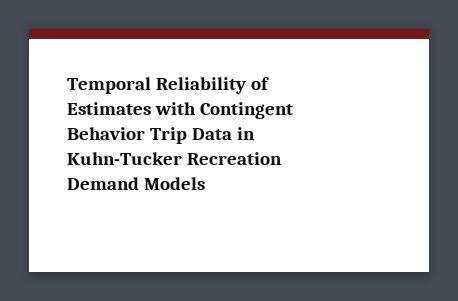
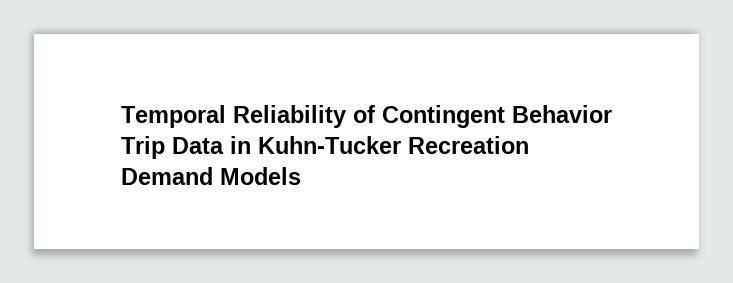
- Temporal Reliability of Estimates with Contingent Behavior Trip Data in Kuhn-Tucker Recreation Demand Models
+ Temporal Reliability of Contingent Behavior Trip Data in Kuhn-Tucker Recreation Demand Models

